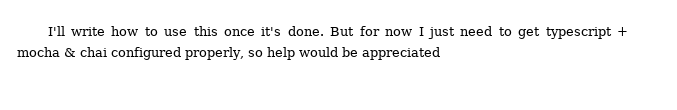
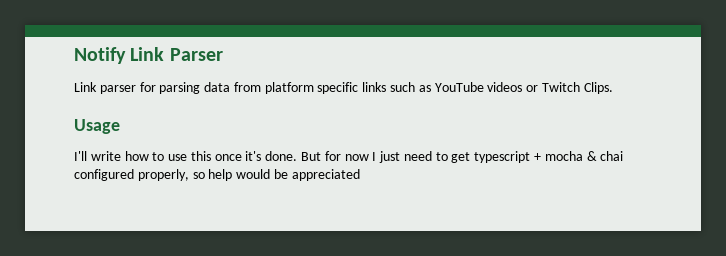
+ Notify Link Parser
+ Link parser for parsing data from platform specific links such as YouTube videos or Twitch Clips.
+ Usage

